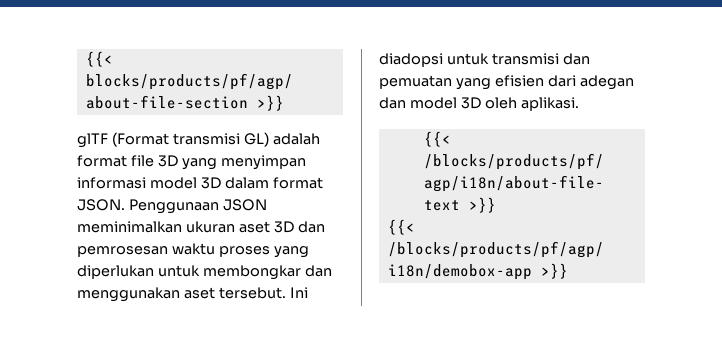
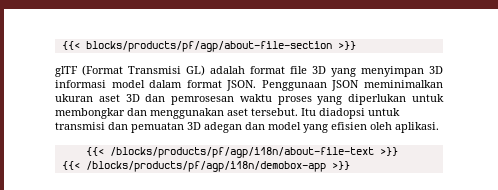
- glTF (Format transmisi GL) adalah format file 3D yang menyimpan informasi model 3D dalam format JSON.
+ glTF (Format Transmisi GL) adalah format file 3D yang menyimpan 3D informasi model dalam format JSON.
- Ini diadopsi untuk transmisi dan pemuatan yang efisien dari adegan dan model 3D oleh aplikasi.
+ Itu diadopsi untuk transmisi dan pemuatan 3D adegan dan model yang efisien oleh aplikasi.

